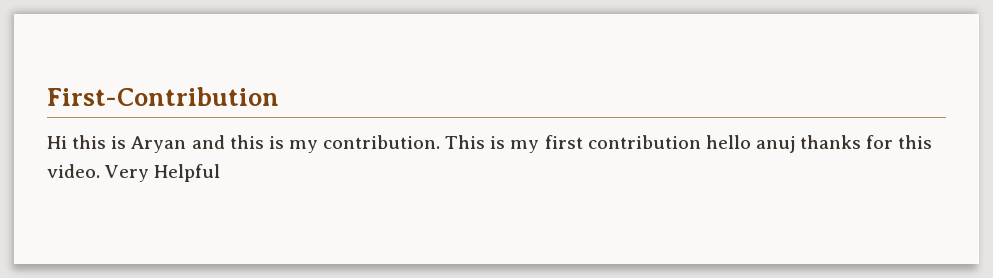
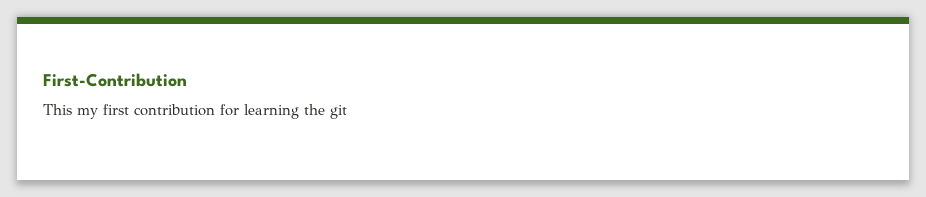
- Hi this is Aryan and this is my contribution. This is my first contribution hello anuj thanks for this video. Very Helpful
+ This my first contribution for learning the git

